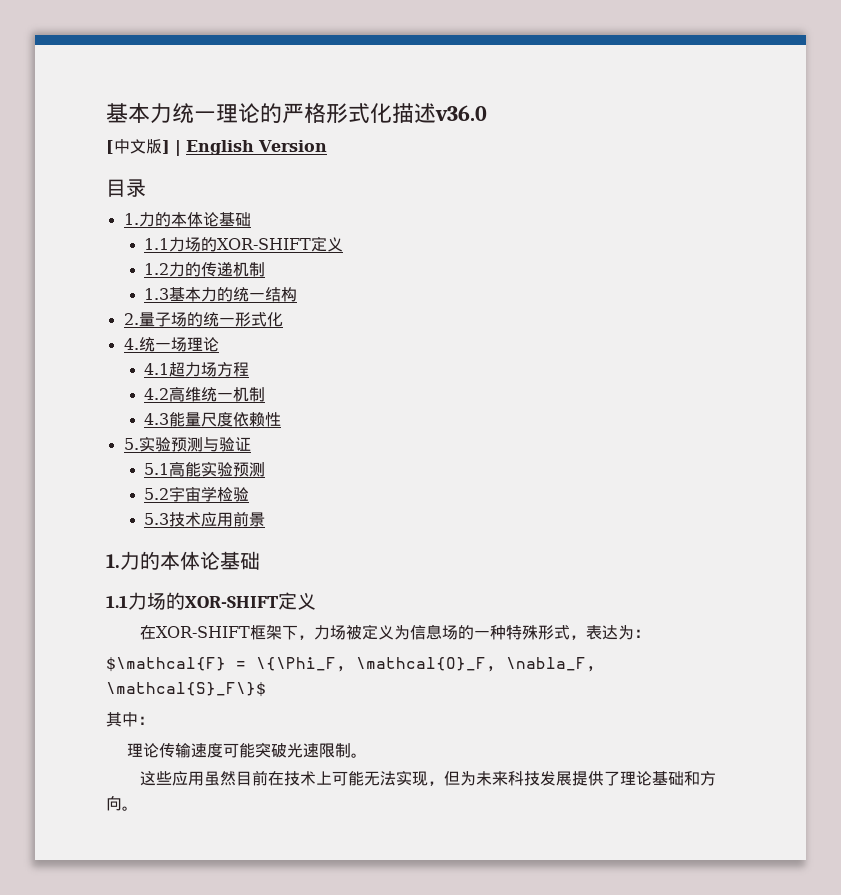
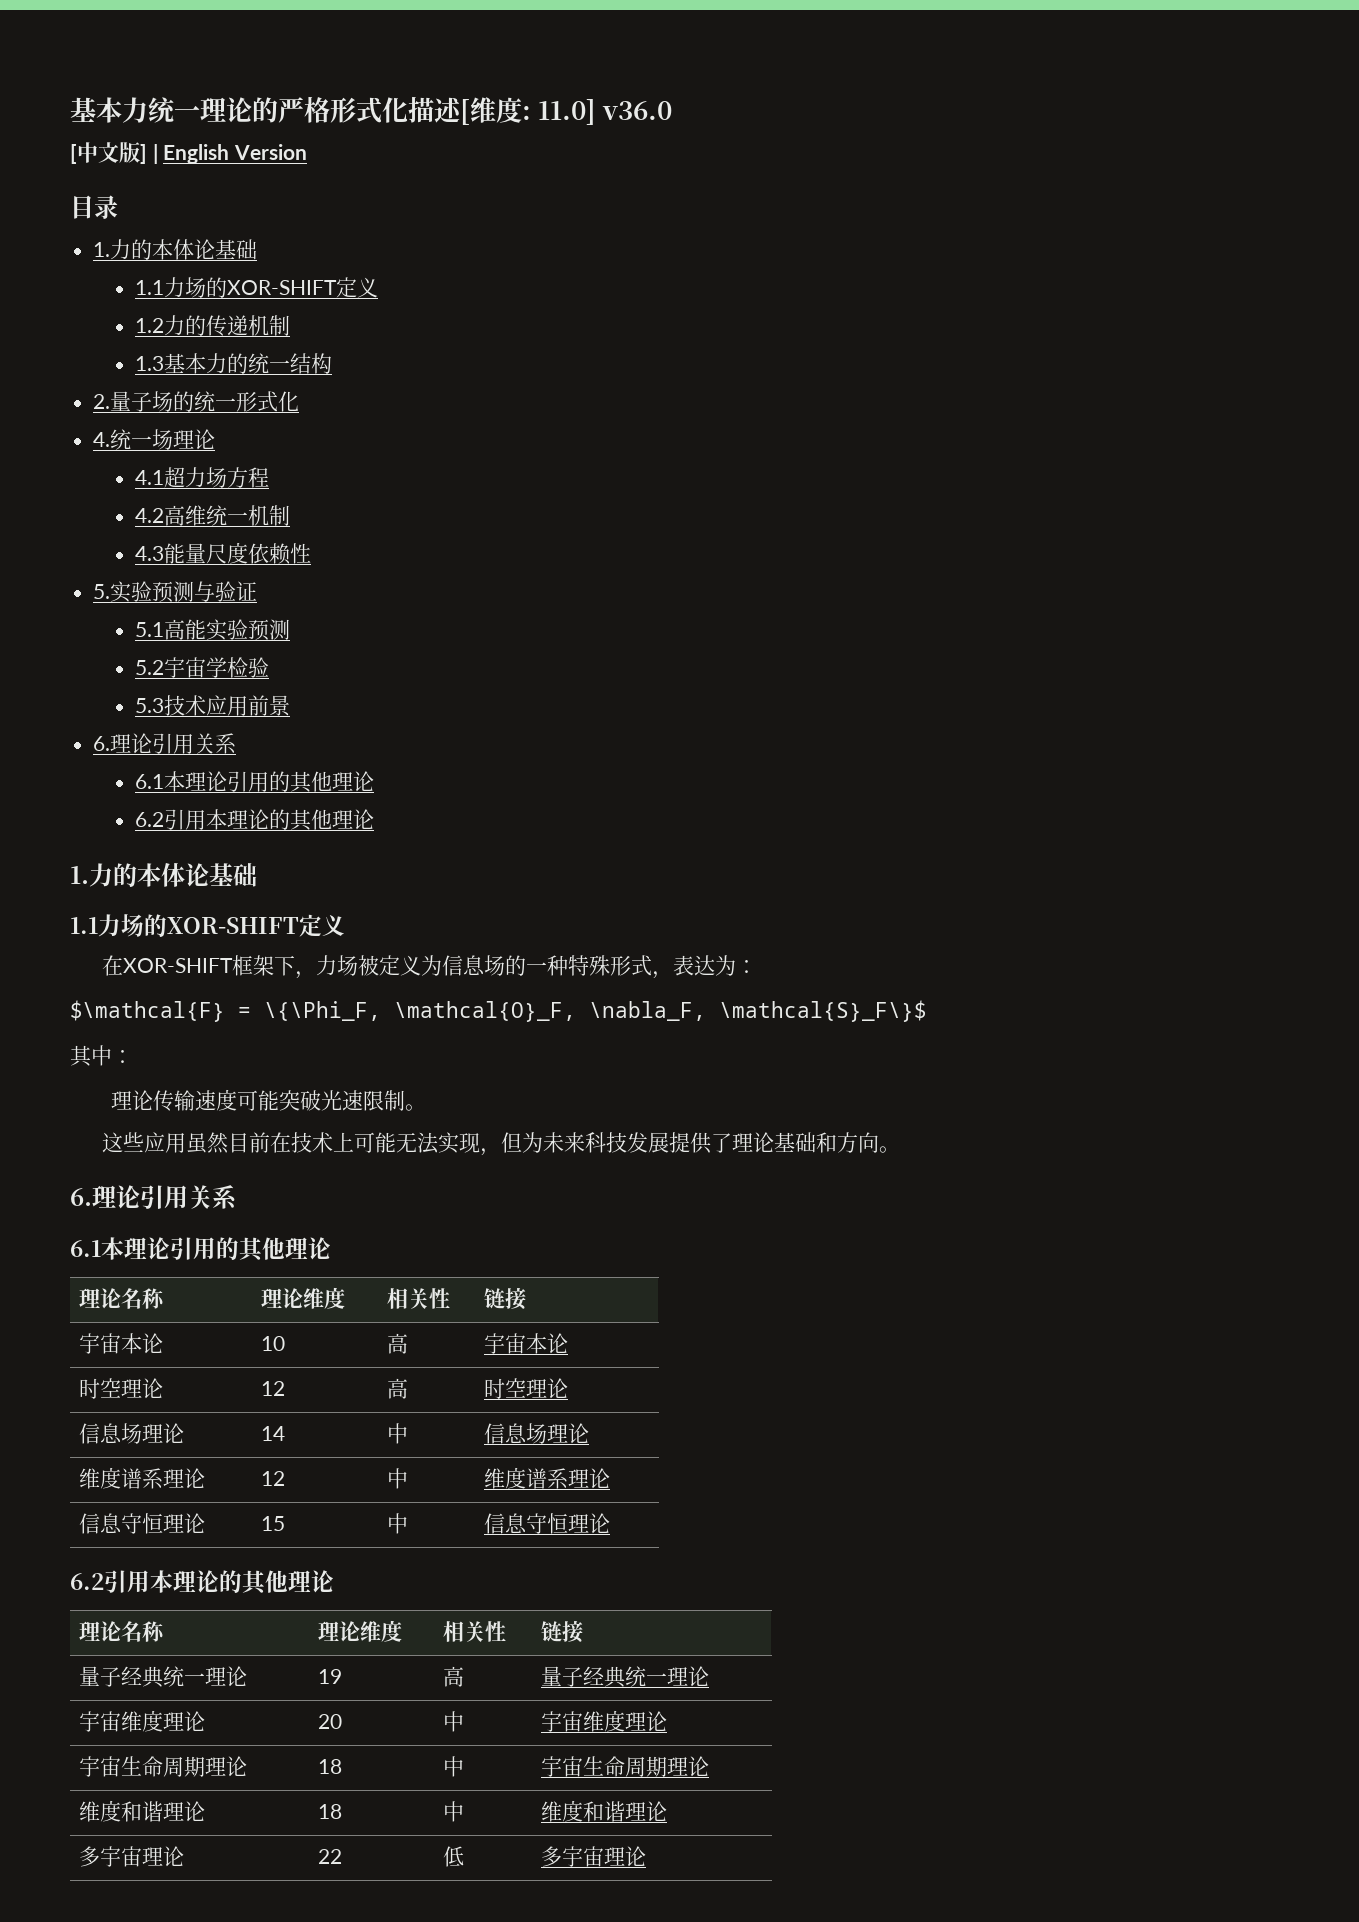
- 基本力统一理论的严格形式化描述v36.0
+ 基本力统一理论的严格形式化描述[维度: 11.0] v36.0
  5.3技术应用前景
+ 6.理论引用关系
+ 6.1本理论引用的其他理论
+ 6.2引用本理论的其他理论
  这些应用虽然目前在技术上可能无法实现，但为未来科技发展提供了理论基础和方向。
+ 6.理论引用关系
+ 6.1本理论引用的其他理论
+ 理论名称 | 理论维度 | 相关性 | 链接
+ 宇宙本论 | 10 | 高 | 宇宙本论
+ 时空理论 | 12 | 高 | 时空理论
+ 信息场理论 | 14 | 中 | 信息场理论
+ 维度谱系理论 | 12 | 中 | 维度谱系理论
+ 信息守恒理论 | 15 | 中 | 信息守恒理论
+ 6.2引用本理论的其他理论
+ 理论名称 | 理论维度 | 相关性 | 链接
+ 量子经典统一理论 | 19 | 高 | 量子经典统一理论
+ 宇宙维度理论 | 20 | 中 | 宇宙维度理论
+ 宇宙生命周期理论 | 18 | 中 | 宇宙生命周期理论
+ 维度和谐理论 | 18 | 中 | 维度和谐理论
+ 多宇宙理论 | 22 | 低 | 多宇宙理论

